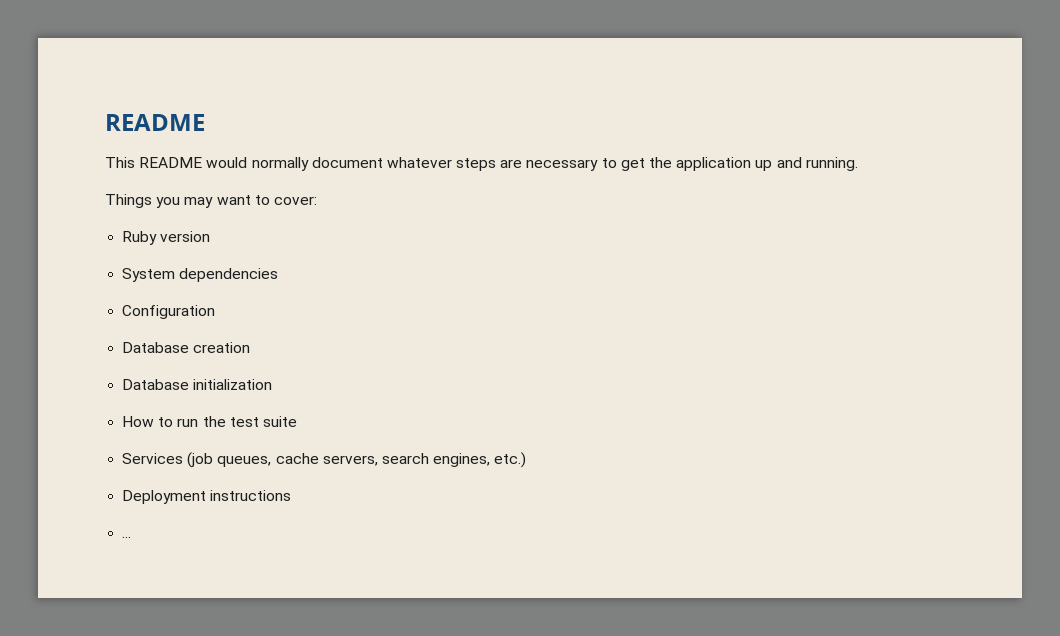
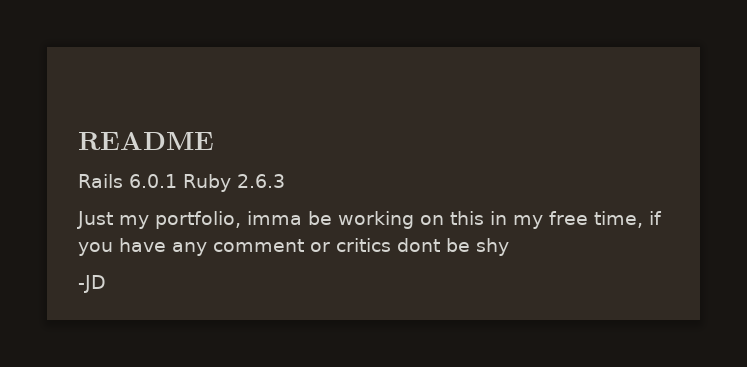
- This README would normally document whatever steps are necessary to get the application up and running.
- Things you may want to cover:
- Ruby version
- System dependencies
- Configuration
- Database creation
- Database initialization
- How to run the test suite
- Services (job queues, cache servers, search engines, etc.)
- Deployment instructions
- ...
+ Rails 6.0.1 Ruby 2.6.3
+ Just my portfolio, imma be working on this in my free time, if you have any comment or critics dont be shy
+ -JD

